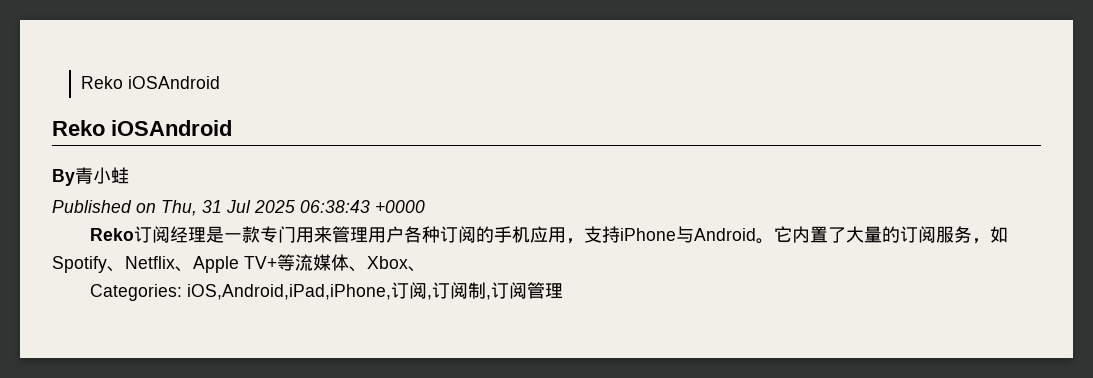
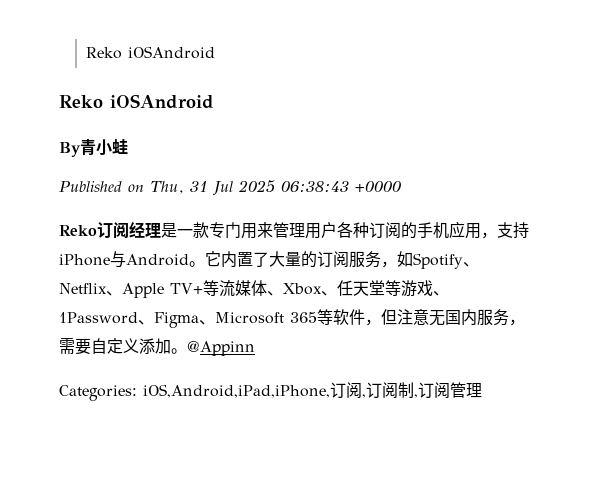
- 它内置了大量的订阅服务，如Spotify、Netflix、Apple TV+等流媒体、Xbox、
+ 它内置了大量的订阅服务，如Spotify、Netflix、Apple TV+等流媒体、Xbox、任天堂等游戏、1Password、Figma、Microsoft 365等软件，但注意无国内服务，需要自定义添加。@Appinn

